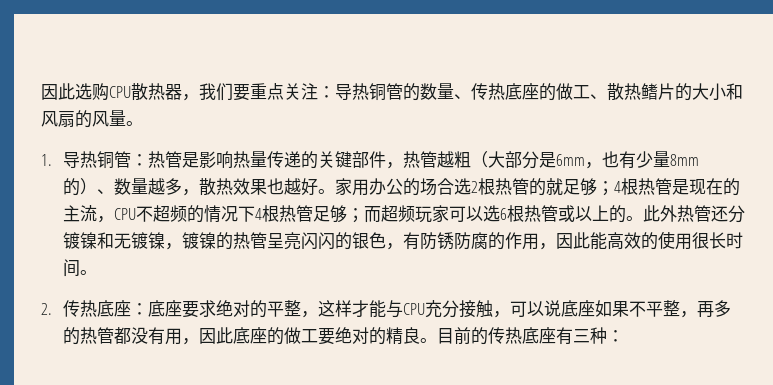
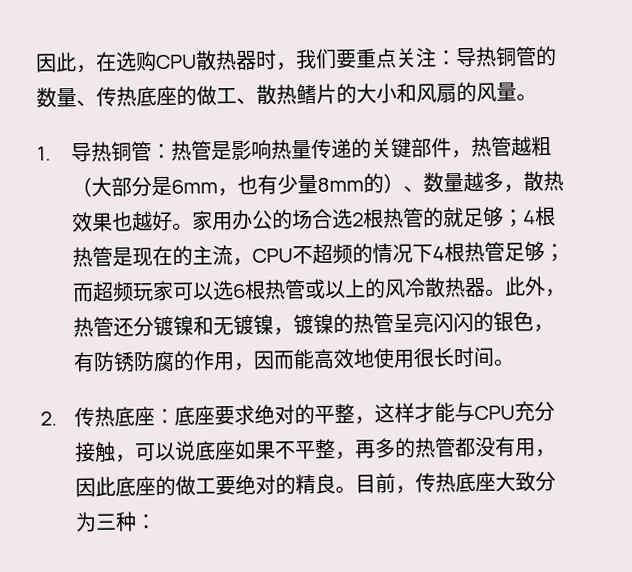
- 因此选购CPU散热器，我们要重点关注：导热铜管的数量、传热底座的做工、散热鳍片的大小和风扇的风量。
+ 因此，在选购CPU散热器时，我们要重点关注：导热铜管的数量、传热底座的做工、散热鳍片的大小和风扇的风量。
- 家用办公的场合选2根热管的就足够；4根热管是现在的主流，CPU不超频的情况下4根热管足够；而超频玩家可以选6根热管或以上的。此外热管还分镀镍和无镀镍，镀镍的热管呈亮闪闪的银色，有防锈防腐的作用，因此能高效的使用很长时间。
+ 家用办公的场合选2根热管的就足够；4根热管是现在的主流，CPU不超频的情况下4根热管足够；而超频玩家可以选6根热管或以上的风冷散热器。此外，热管还分镀镍和无镀镍，镀镍的热管呈亮闪闪的银色，有防锈防腐的作用，因而能高效地使用很长时间。
- 目前的传热底座有三种：
+ 目前，传热底座大致分为三种：

